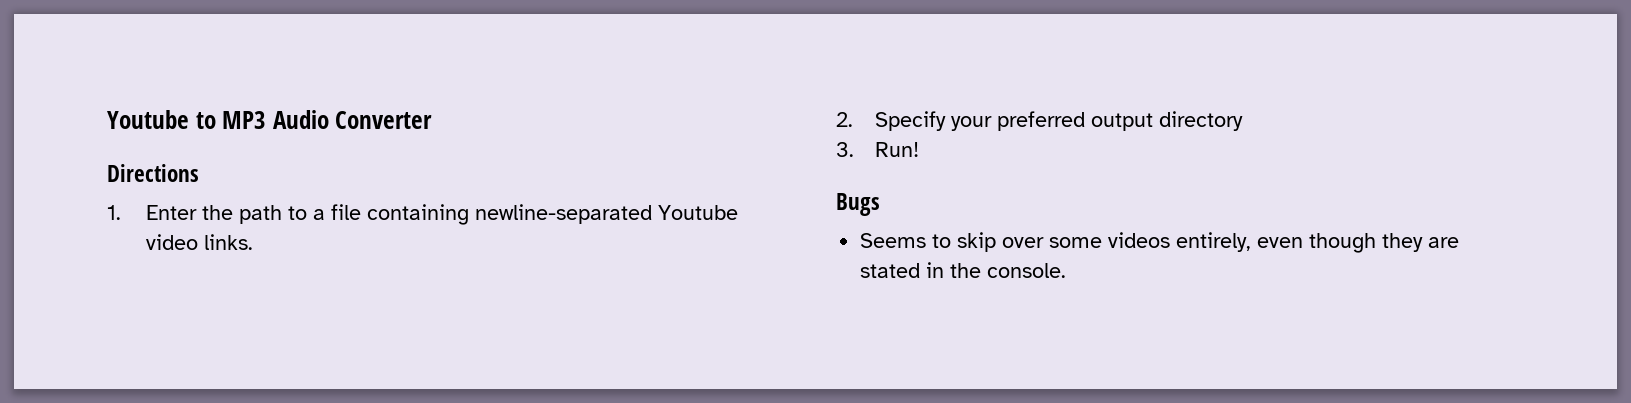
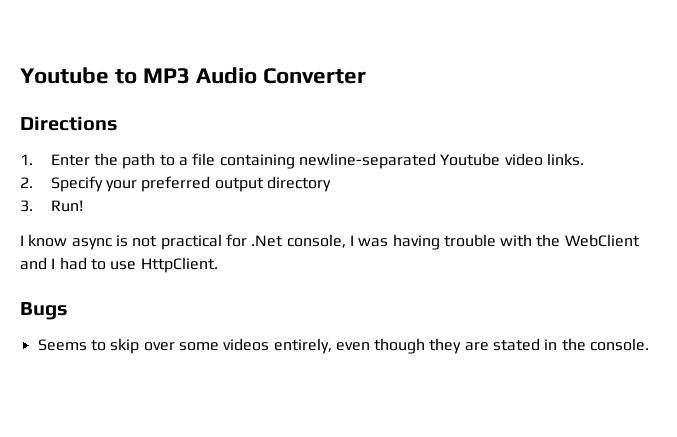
+ I know async is not practical for .Net console, I was having trouble with the WebClient and I had to use HttpClient.

